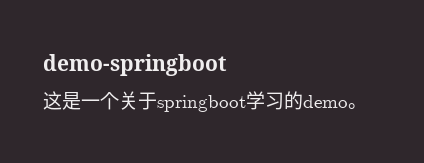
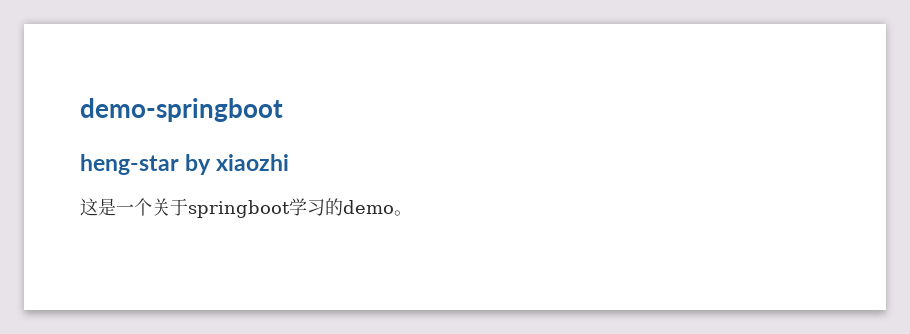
+ heng-star by xiaozhi

